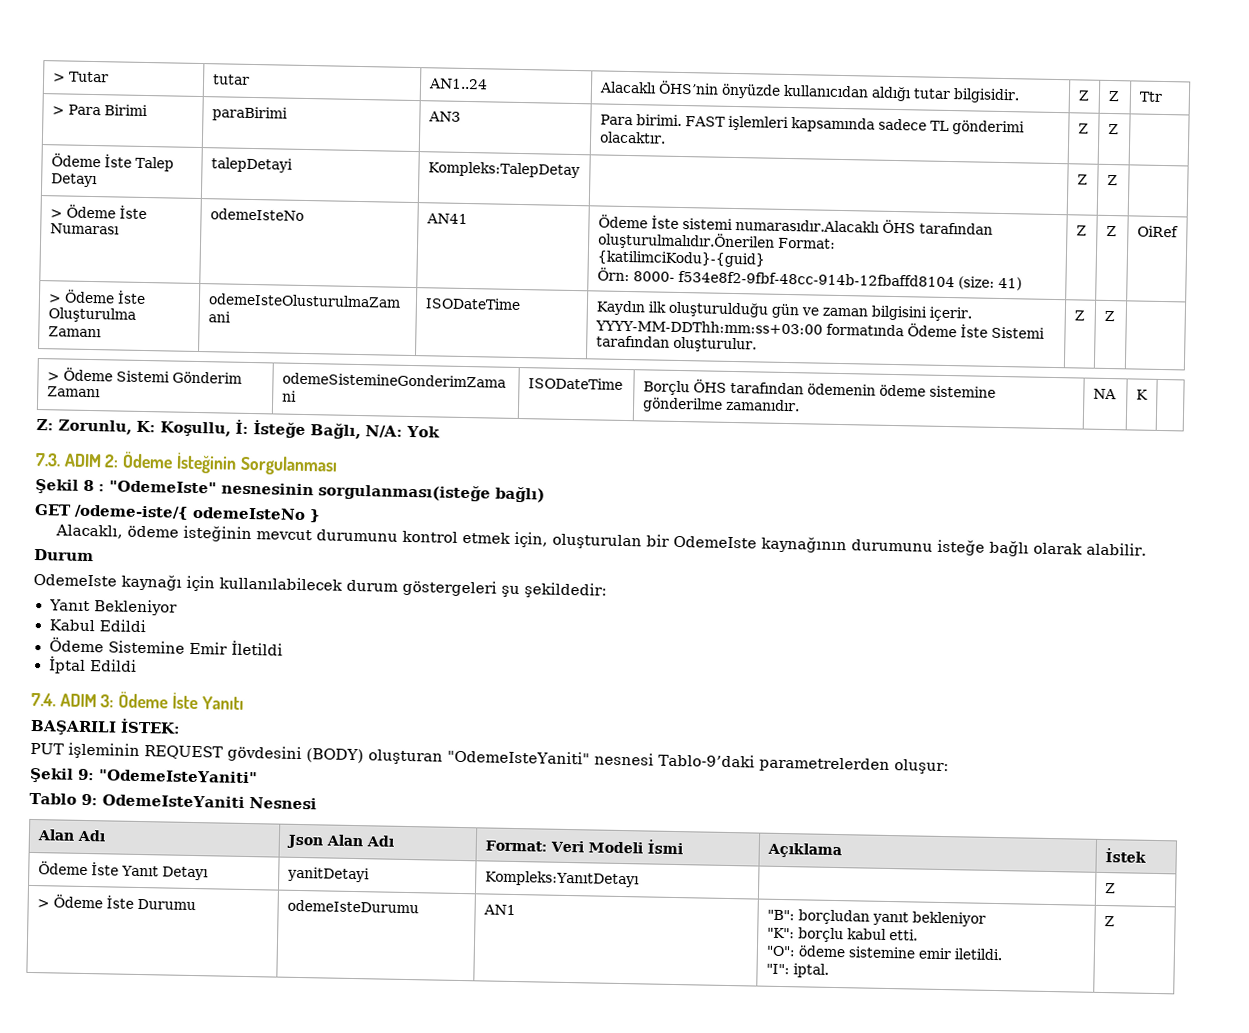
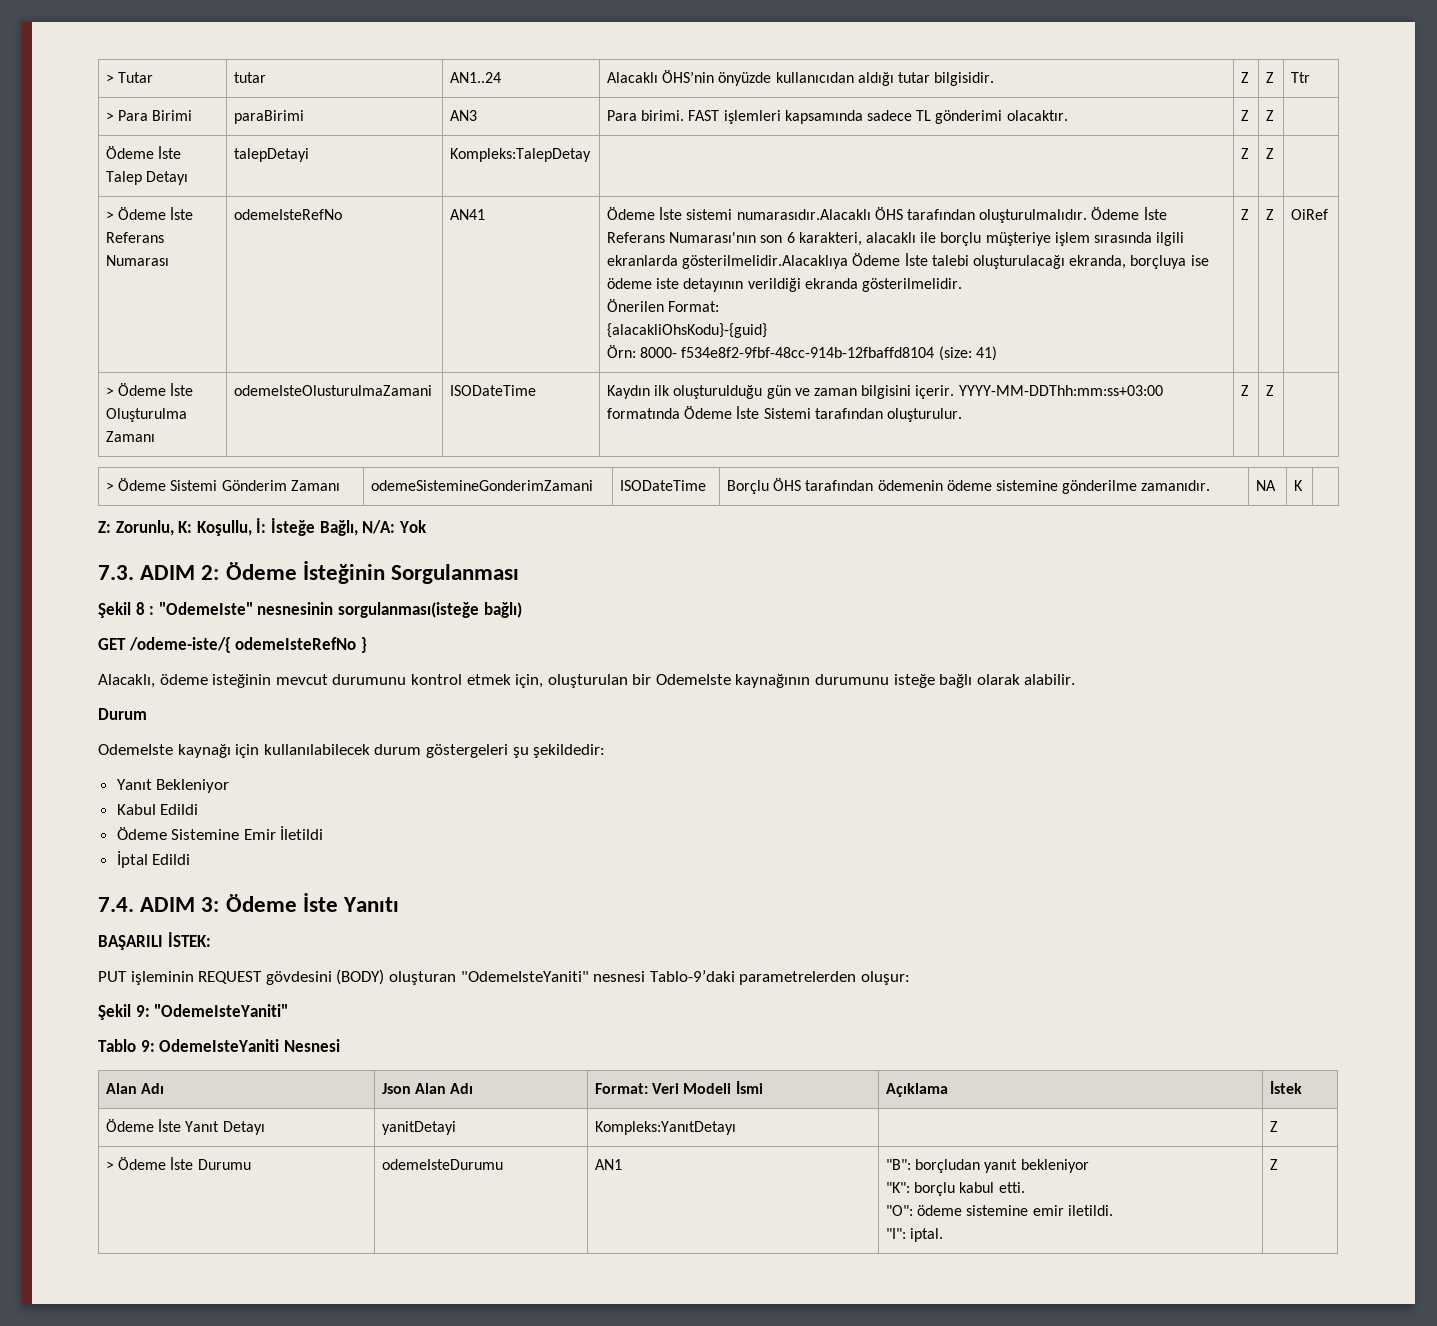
- > Ödeme İste Numarası | odemeIsteNo
+ > Ödeme İste Referans Numarası | odemeIsteRefNo
- Ödeme İste sistemi numarasıdır.Alacaklı ÖHS tarafından oluşturulmalıdır.Önerilen Format:
+ Ödeme İste sistemi numarasıdır.Alacaklı ÖHS tarafından oluşturulmalıdır. Ödeme İste Referans Numarası'nın son 6 karakteri, alacaklı ile borçlu müşteriye işlem sırasında ilgili ekranlarda gösterilmelidir.Alacaklıya Ödeme İste talebi oluşturulacağı ekranda, borçluya ise ödeme iste detayının verildiği ekranda gösterilmelidir.
+ Önerilen Format:
- {katilimciKodu}-{guid}
+ {alacakliOhsKodu}-{guid}
- GET /odeme-iste/{ odemeIsteNo }
+ GET /odeme-iste/{ odemeIsteRefNo }

